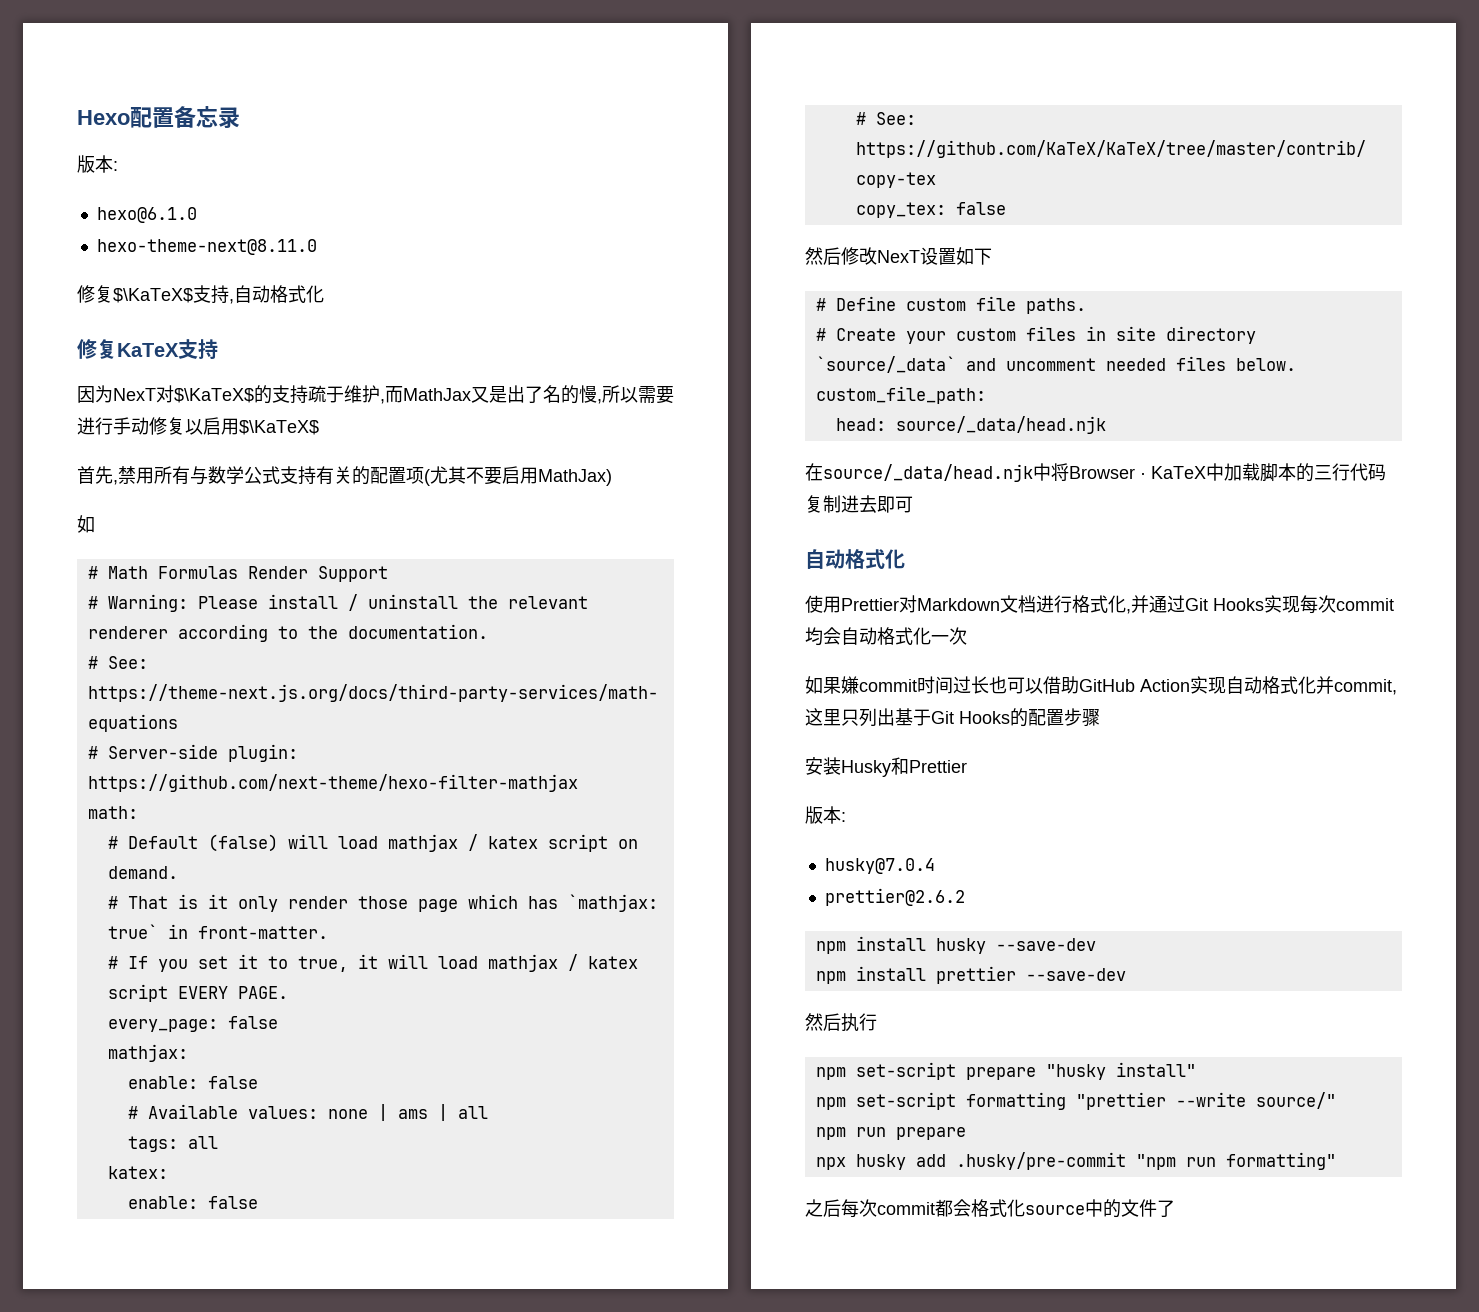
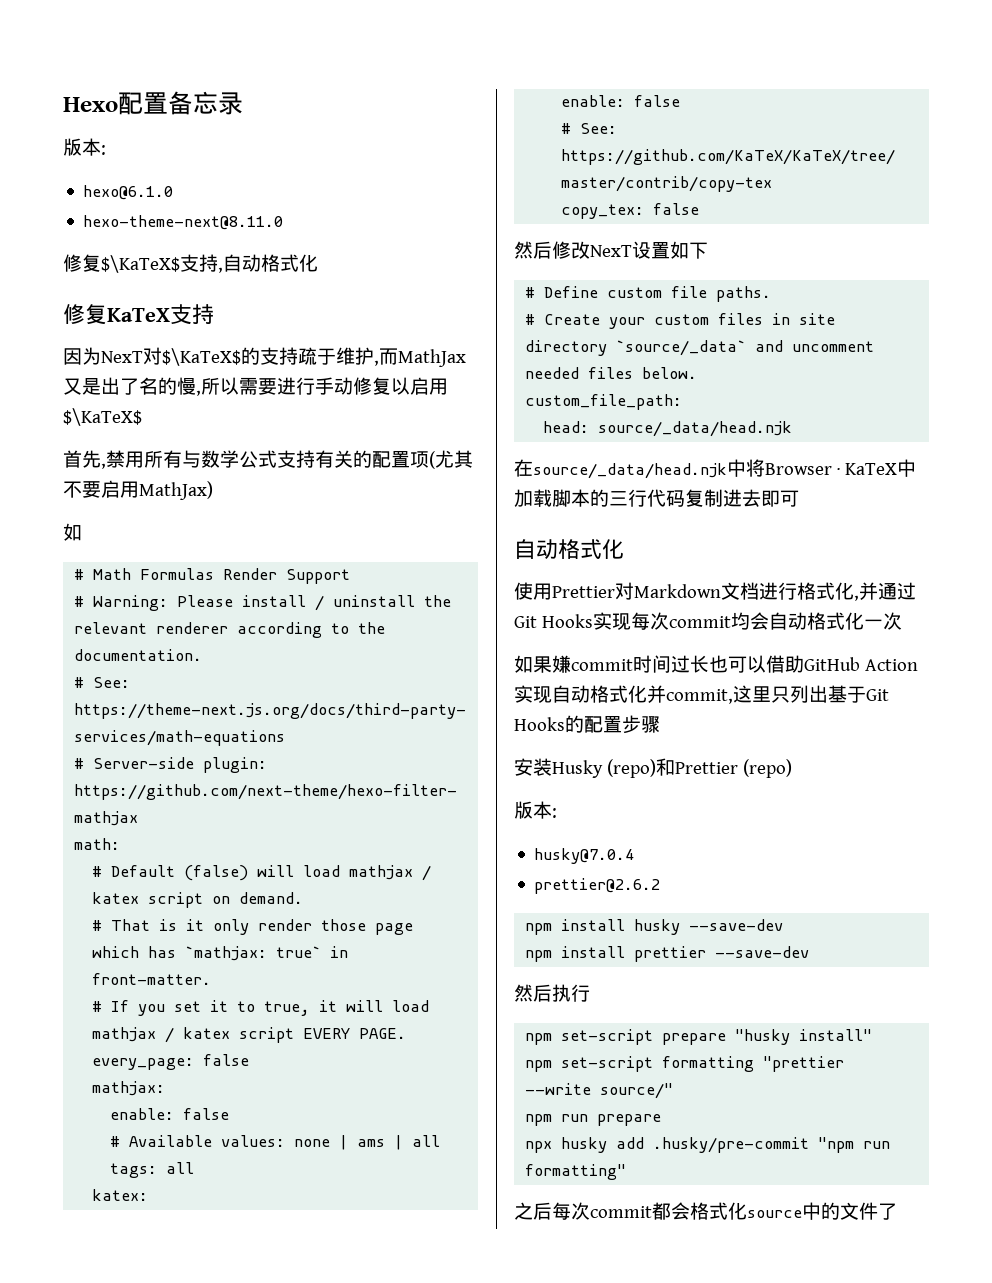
- 安装Husky和Prettier
+ 安装Husky (repo)和Prettier (repo)

